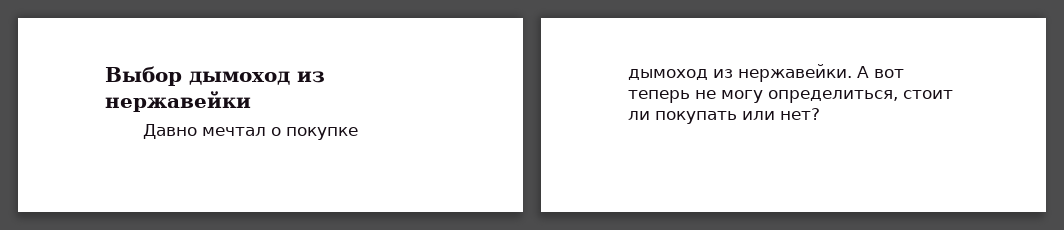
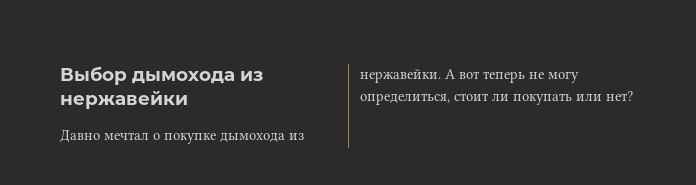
- Выбор дымоход из нержавейки
+ Выбор дымохода из нержавейки
- Давно мечтал о покупке дымоход из нержавейки.
+ Давно мечтал о покупке дымохода из нержавейки.

